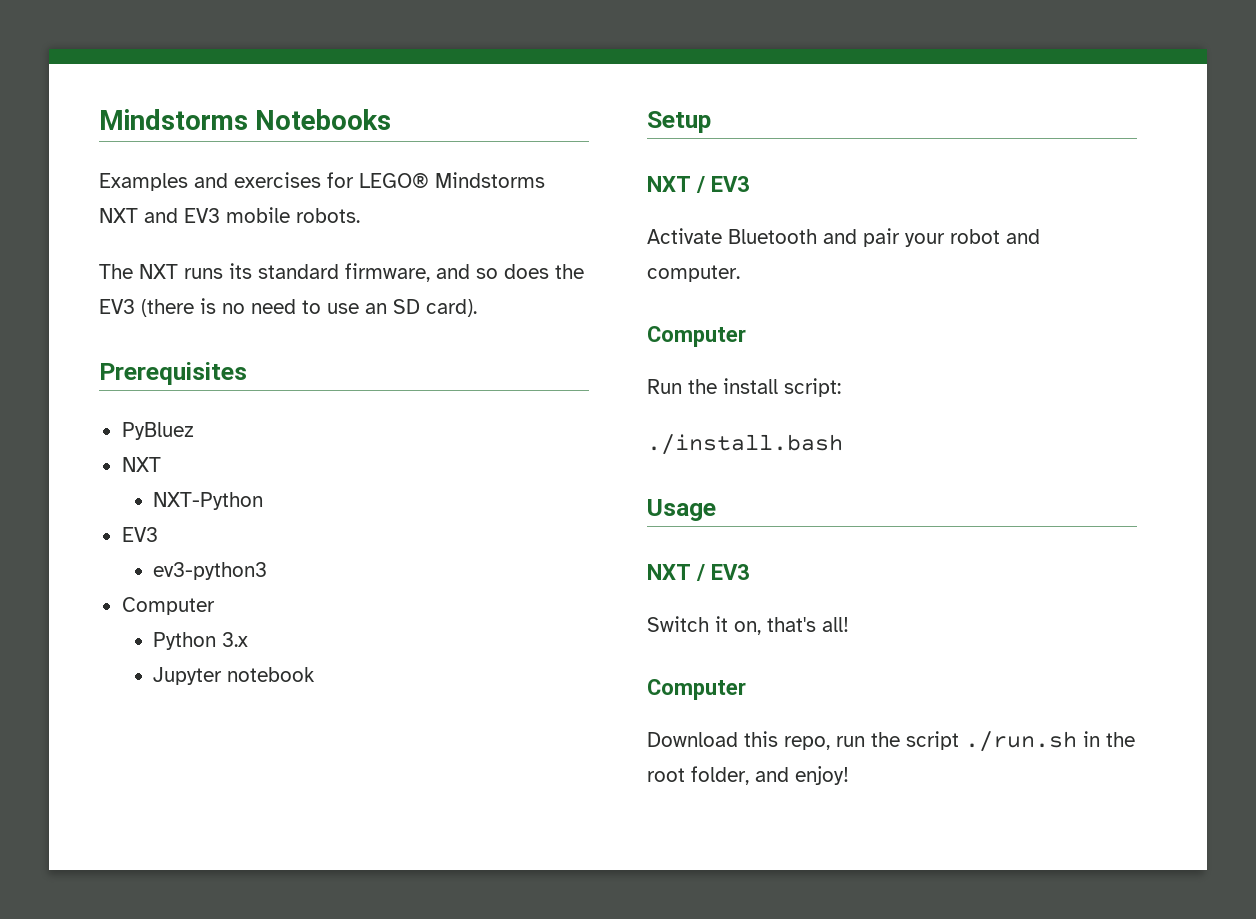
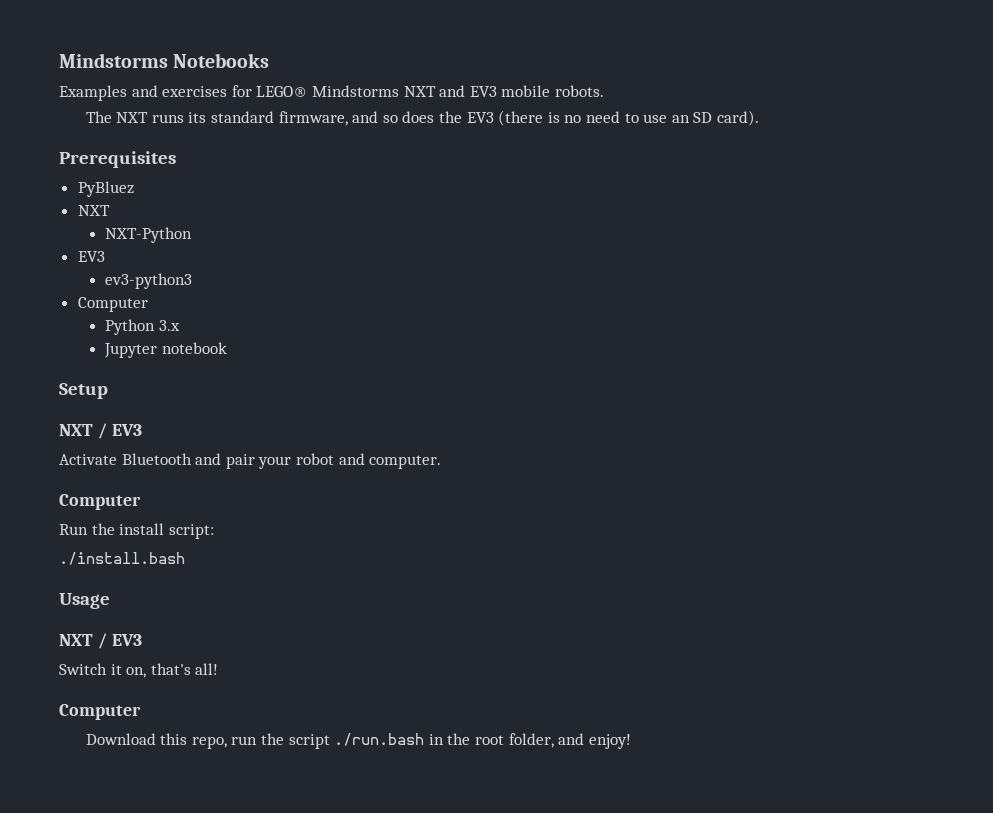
- Download this repo, run the script ./run.sh in the root folder, and enjoy!
+ Download this repo, run the script ./run.bash in the root folder, and enjoy!

